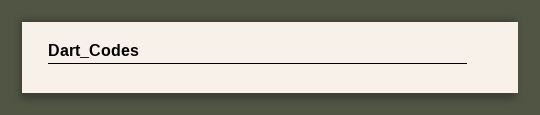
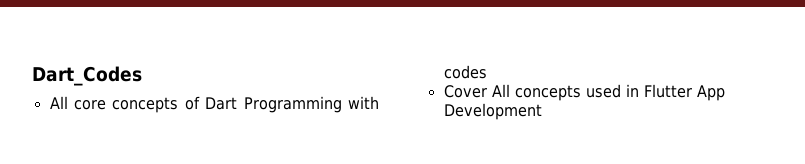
+ All core concepts of Dart Programming with codes
+ Cover All concepts used in Flutter App Development

